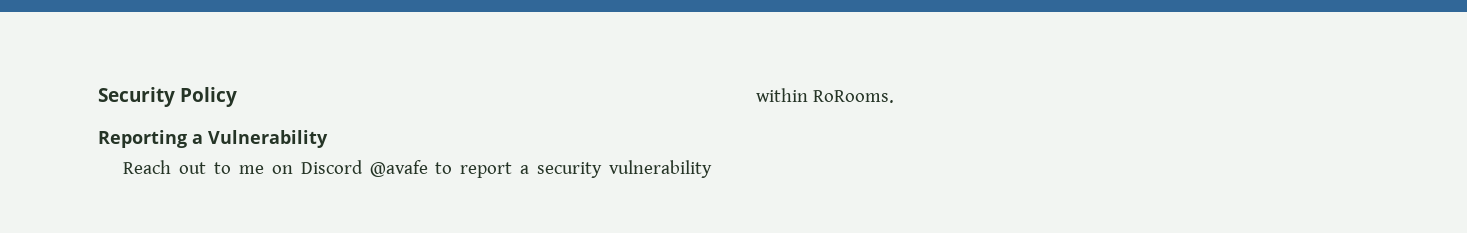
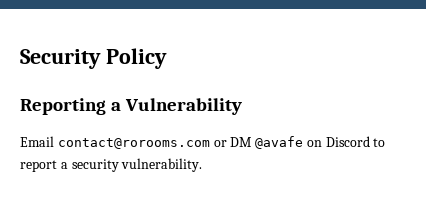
- Reach out to me on Discord @avafe to report a security vulnerability within RoRooms.
+ Email contact@rorooms.com or DM @avafe on Discord to report a security vulnerability.

